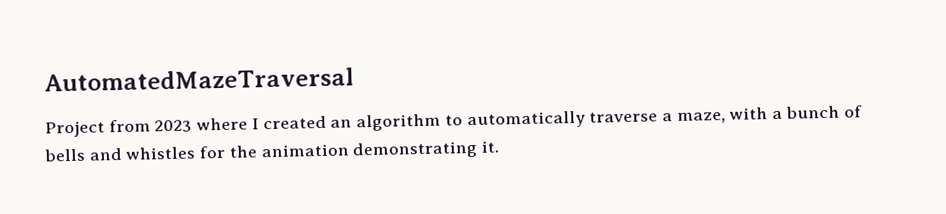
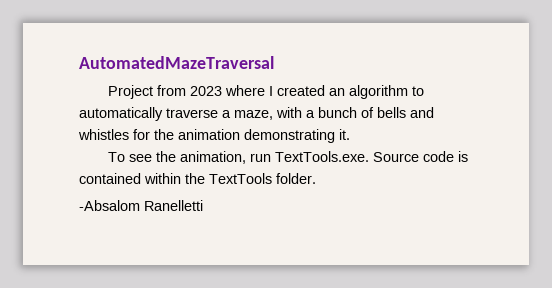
+ To see the animation, run TextTools.exe. Source code is contained within the TextTools folder.
+ -Absalom Ranelletti

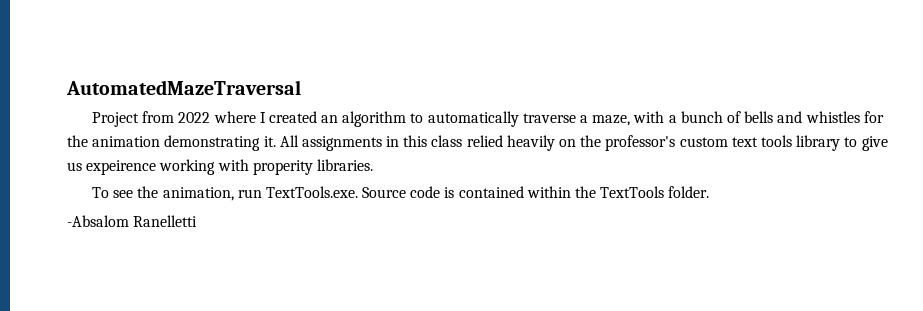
- Project from 2023 where I created an algorithm to automatically traverse a maze, with a bunch of bells and whistles for the animation demonstrating it.
+ Project from 2022 where I created an algorithm to automatically traverse a maze, with a bunch of bells and whistles for the animation demonstrating it. All assignments in this class relied heavily on the professor's custom text tools library to give us expeirence working with properity libraries.

